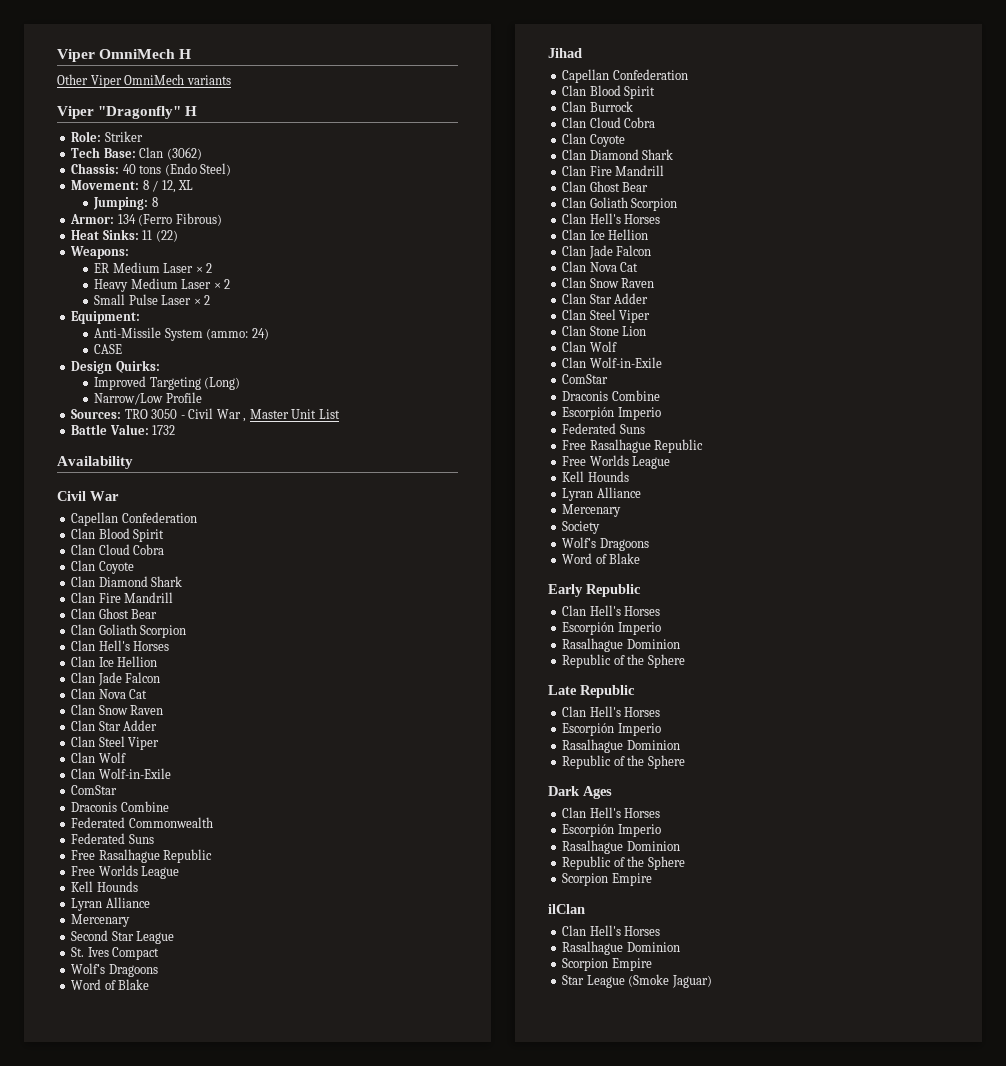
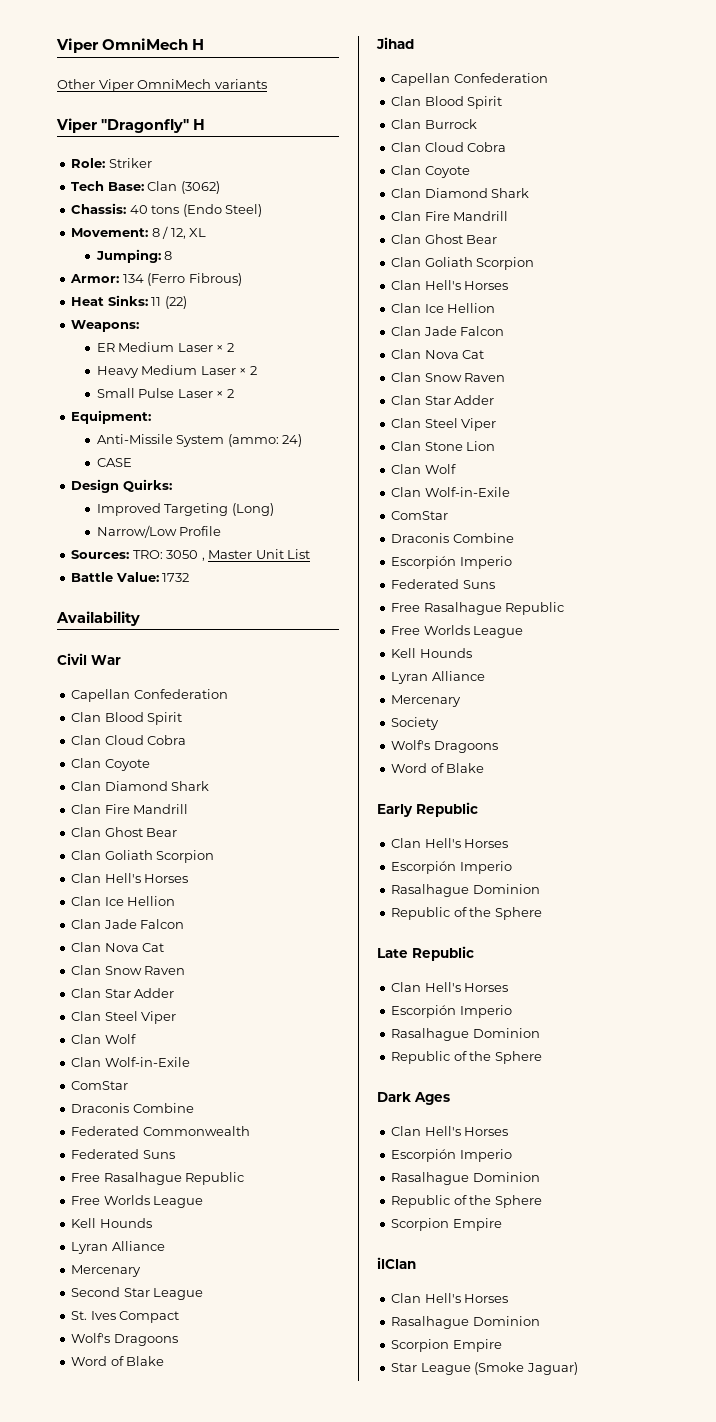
- Sources: TRO 3050 - Civil War , Master Unit List
+ Sources: TRO: 3050 , Master Unit List

